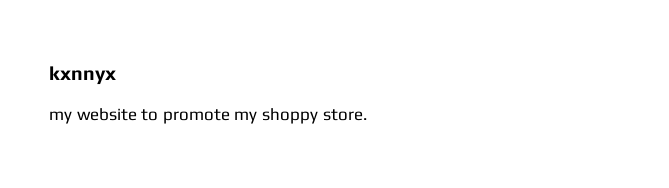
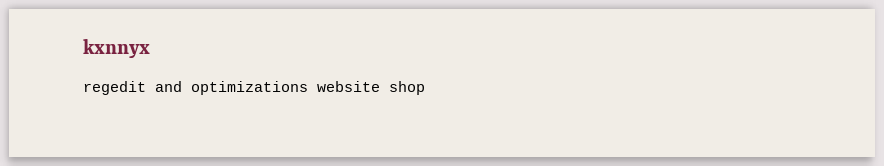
- my website to promote my shoppy store.
+ regedit and optimizations website shop

